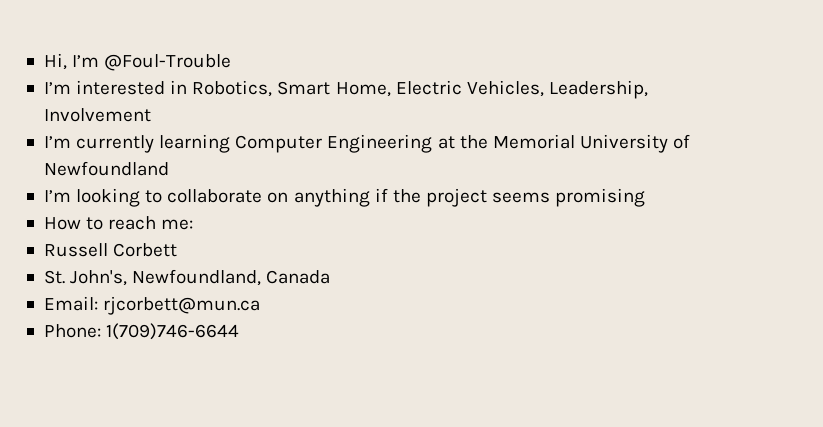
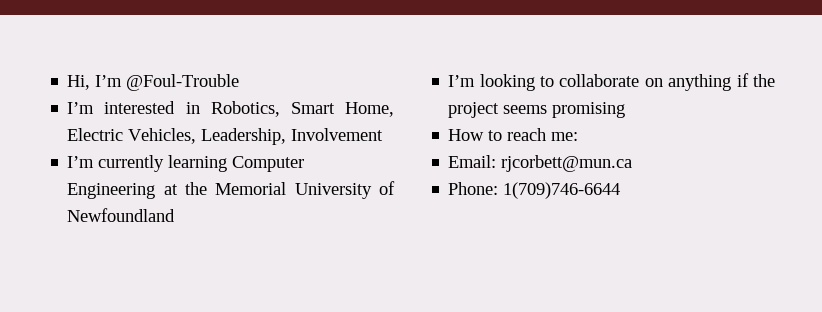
- Russell Corbett
- St. John's, Newfoundland, Canada

